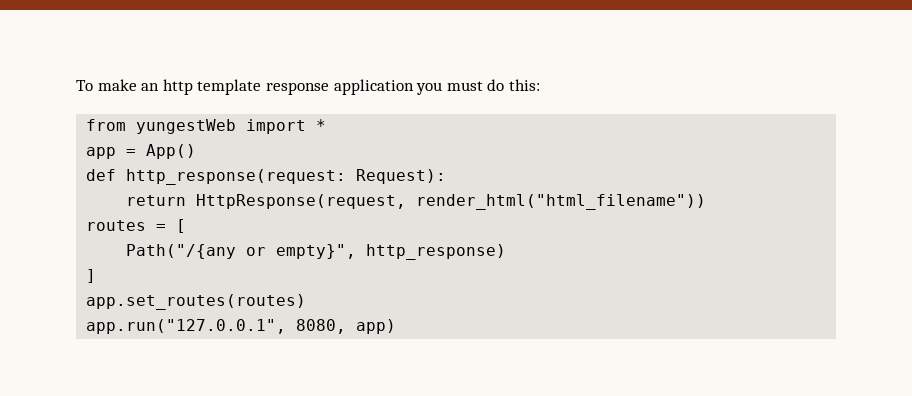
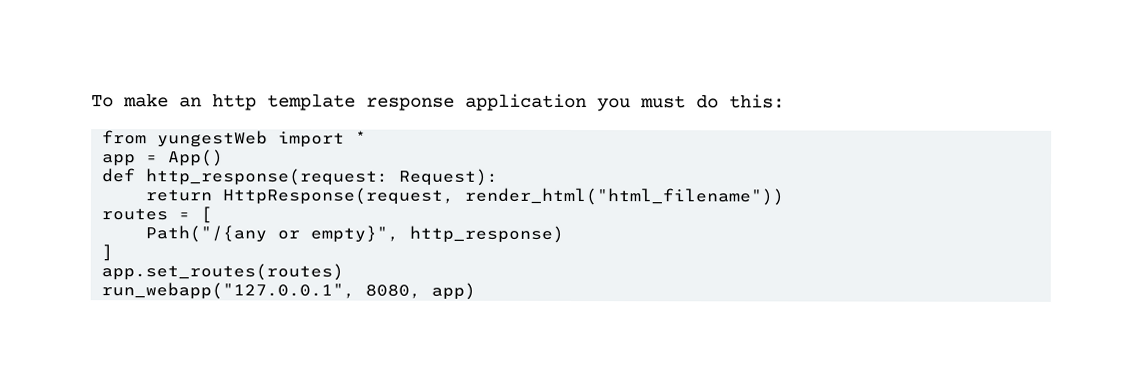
- app.run("127.0.0.1", 8080, app)
+ run_webapp("127.0.0.1", 8080, app)

